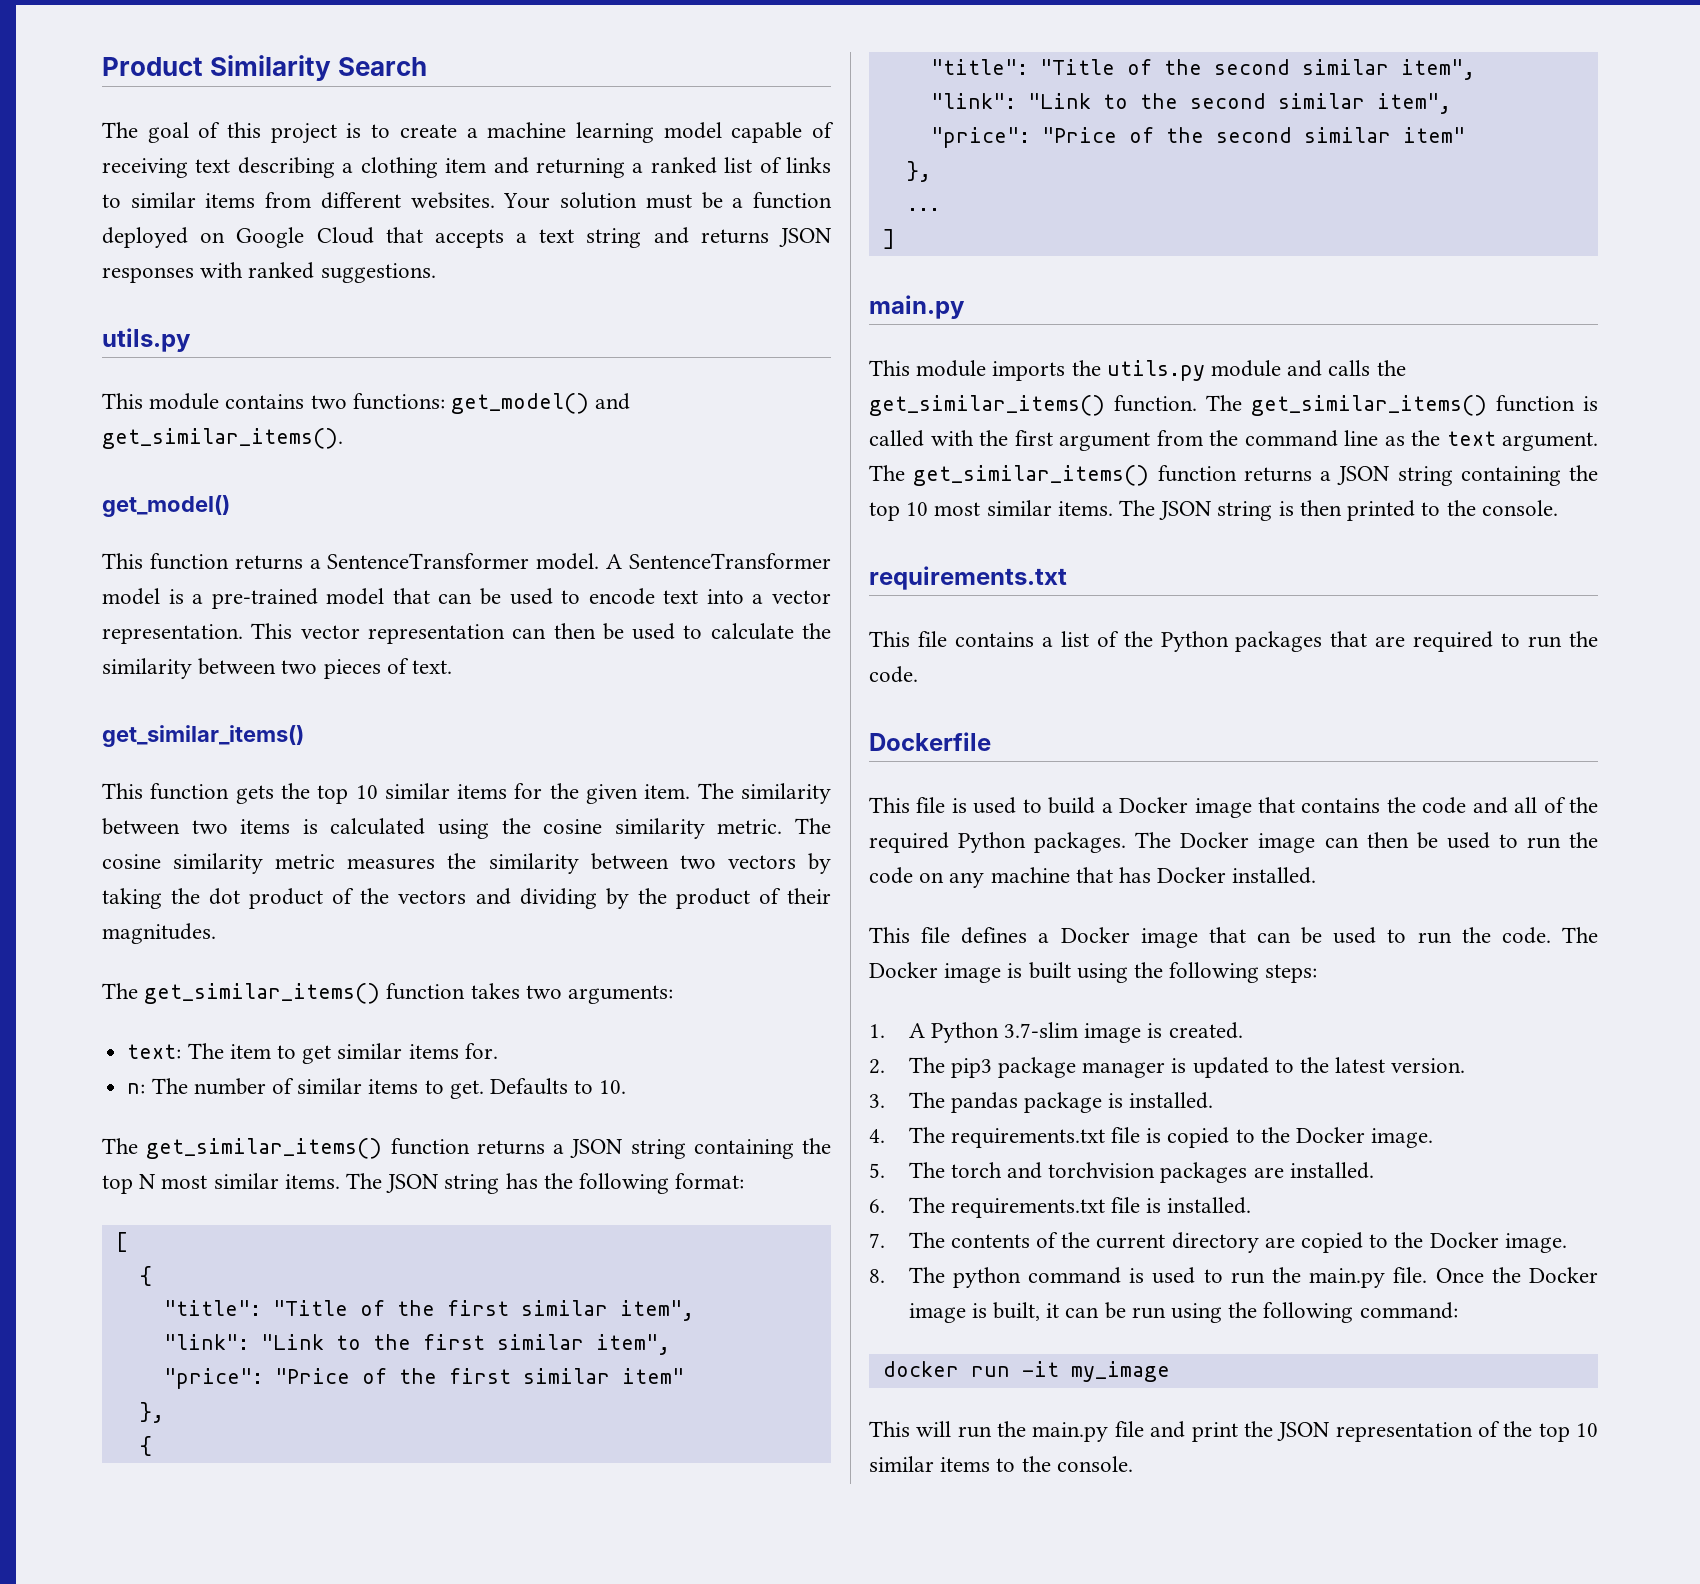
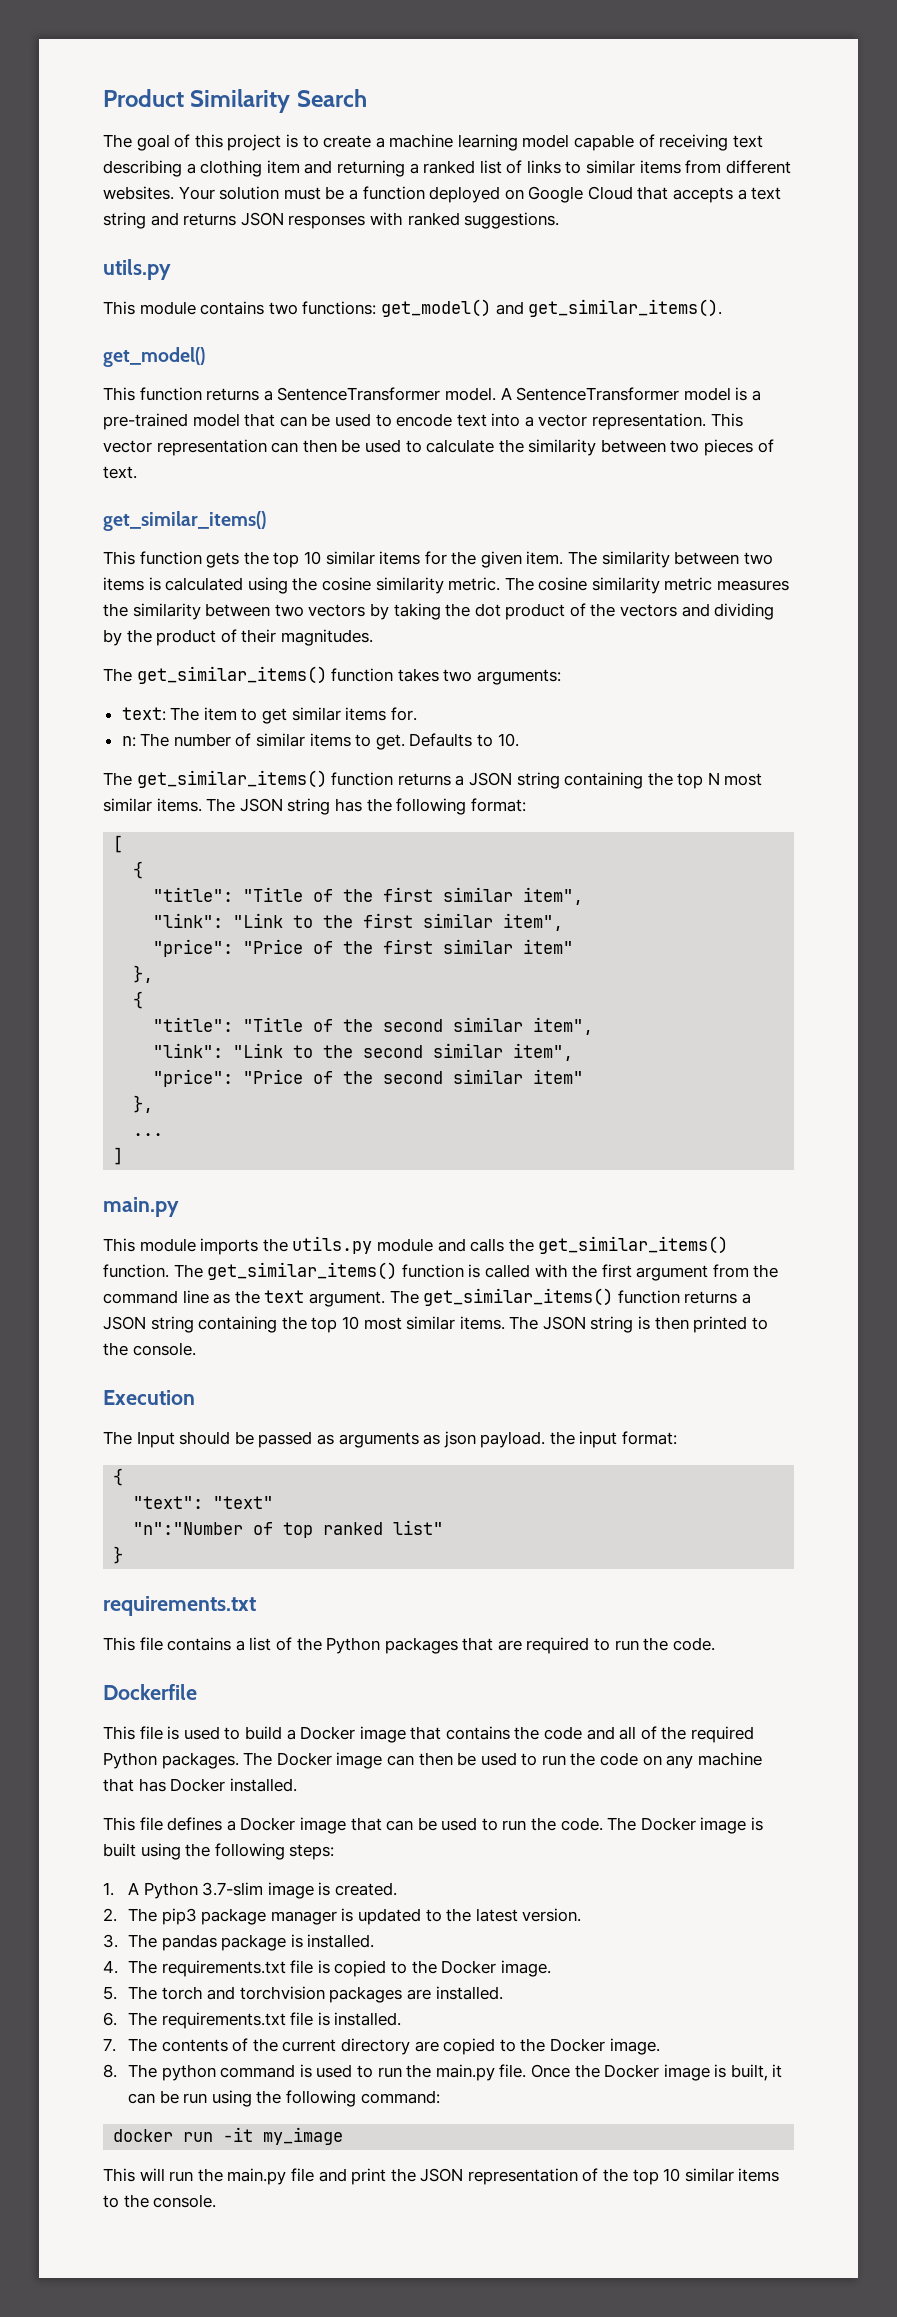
+ Execution
+ The Input should be passed as arguments as json payload. the input format:
+ {
+ "text": "text"
+ "n":"Number of top ranked list"
+ }

